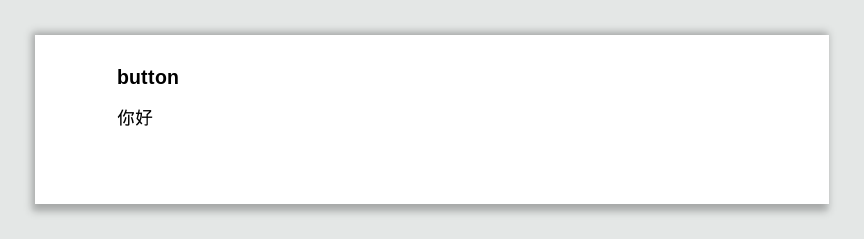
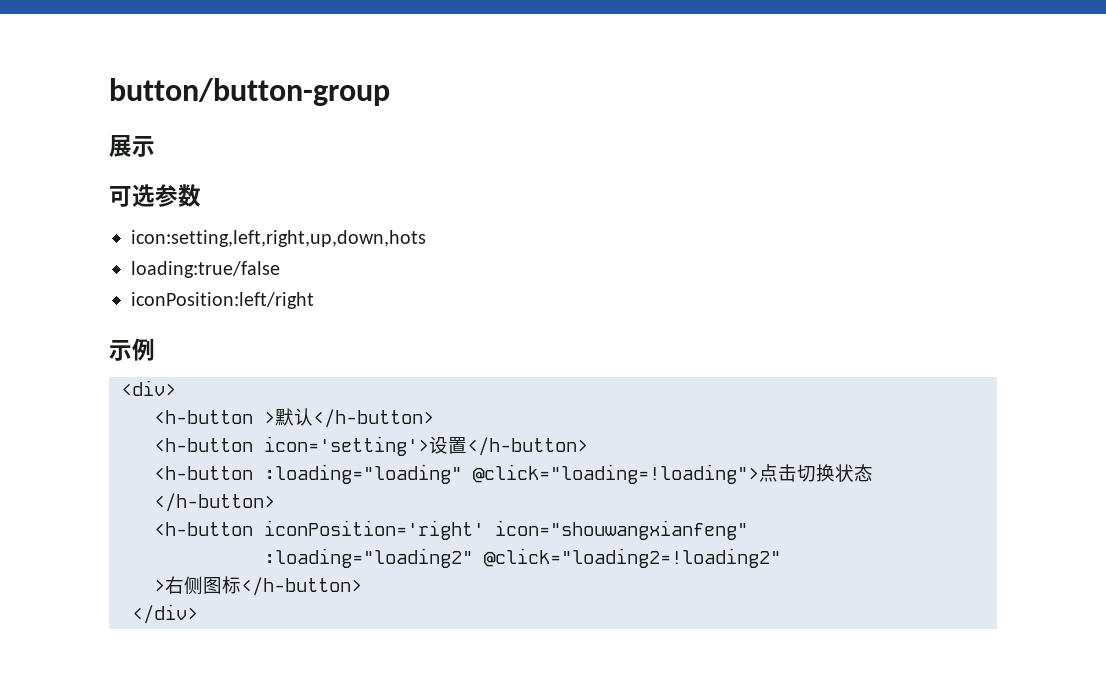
- button
- 你好
+ button/button-group
+ 展示
+ 可选参数
+ icon:setting,left,right,up,down,hots
+ loading:true/false
+ iconPosition:left/right
+ 示例
+ <div>
+ <h-button >默认</h-button>
+ <h-button icon='setting'>设置</h-button>
+ <h-button :loading="loading" @click="loading=!loading">点击切换状态</h-button>
+ <h-button iconPosition='right' icon="shouwangxianfeng"
+ :loading="loading2" @click="loading2=!loading2"
+ >右侧图标</h-button>
+ </div>

